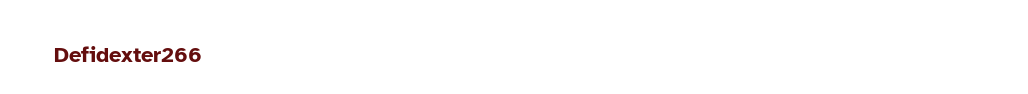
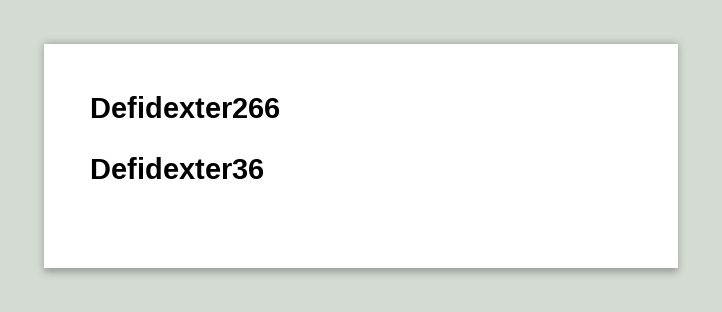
+ Defidexter36

